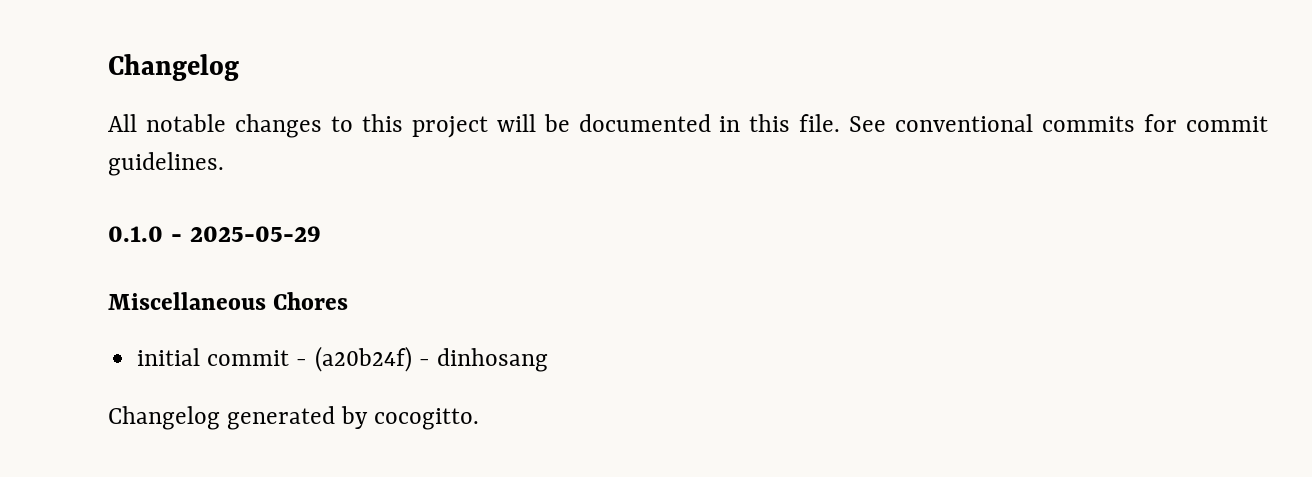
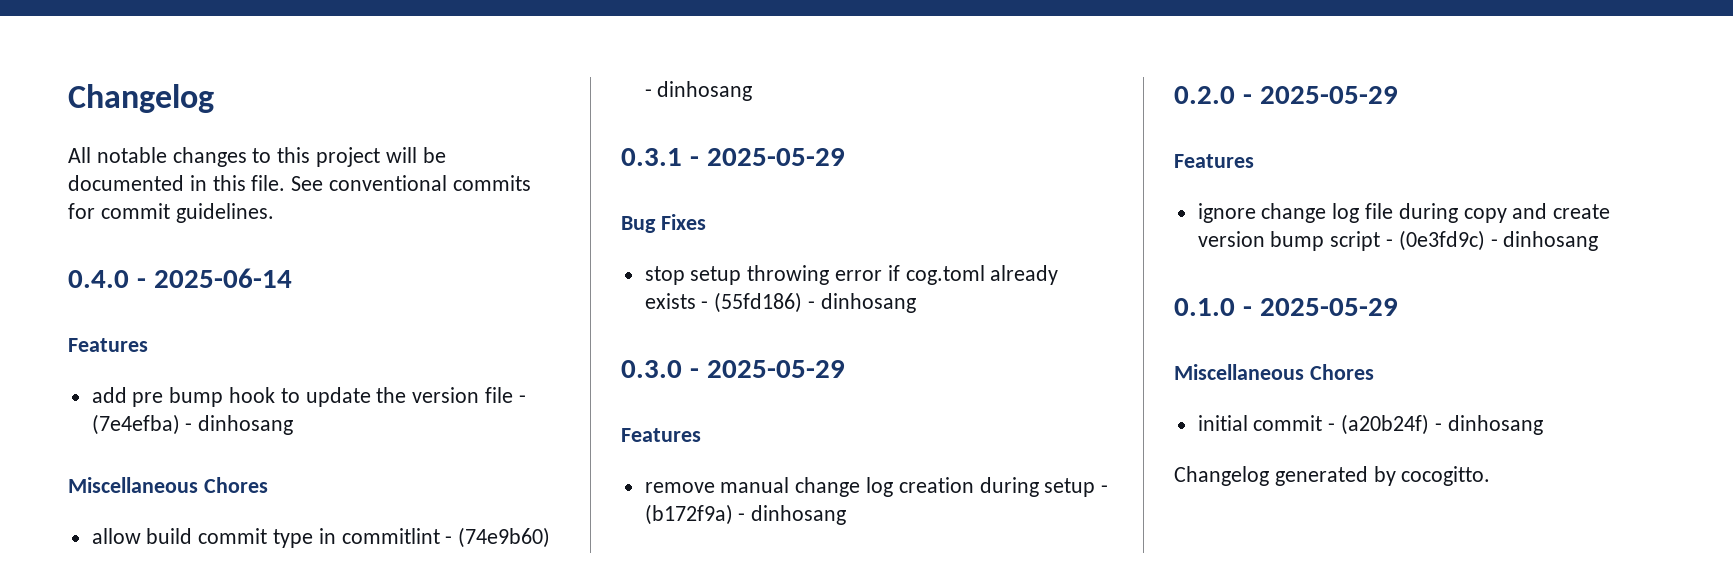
+ 0.4.0 - 2025-06-14
+ Features
+ add pre bump hook to update the version file - (7e4efba) - dinhosang
+ Miscellaneous Chores
+ allow build commit type in commitlint - (74e9b60) - dinhosang
+ 0.3.1 - 2025-05-29
+ Bug Fixes
+ stop setup throwing error if cog.toml already exists - (55fd186) - dinhosang
+ 0.3.0 - 2025-05-29
+ Features
+ remove manual change log creation during setup - (b172f9a) - dinhosang
+ 0.2.0 - 2025-05-29
+ Features
+ ignore change log file during copy and create version bump script - (0e3fd9c) - dinhosang

